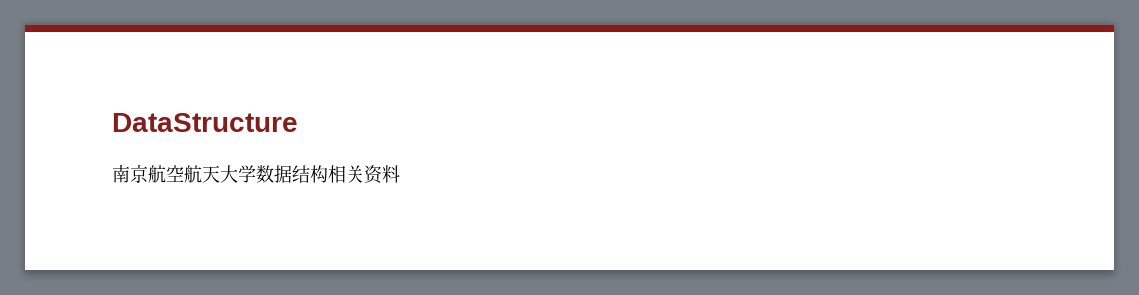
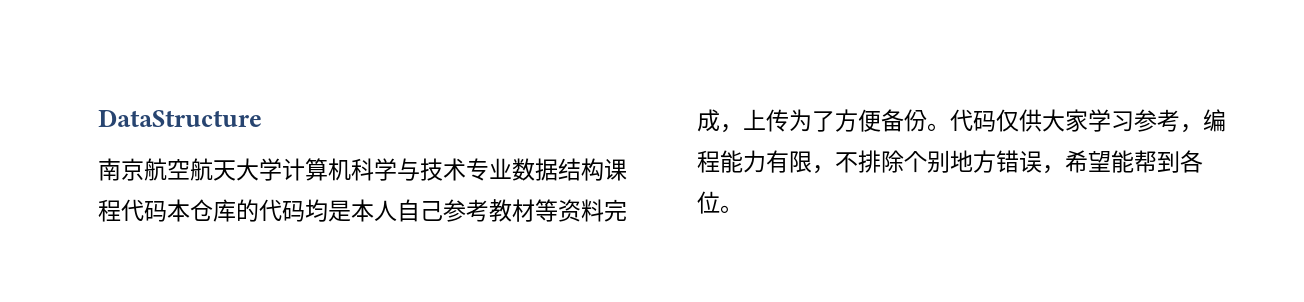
- 南京航空航天大学数据结构相关资料
+ 南京航空航天大学计算机科学与技术专业数据结构课程代码本仓库的代码均是本人自己参考教材等资料完成，上传为了方便备份。代码仅供大家学习参考，编程能力有限，不排除个别地方错误，希望能帮到各位。

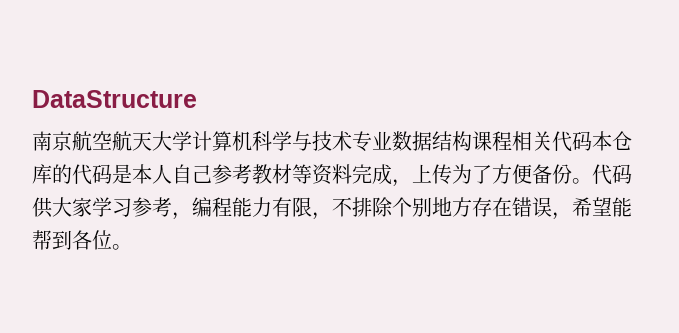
- 南京航空航天大学计算机科学与技术专业数据结构课程代码本仓库的代码均是本人自己参考教材等资料完成，上传为了方便备份。
+ 南京航空航天大学计算机科学与技术专业数据结构课程相关代码本仓库的代码是本人自己参考教材等资料完成，上传为了方便备份。
- 代码仅供大家学习参考，编程能力有限，不排除个别地方错误，希望能帮到各位。
+ 代码供大家学习参考，编程能力有限，不排除个别地方存在错误，希望能帮到各位。

